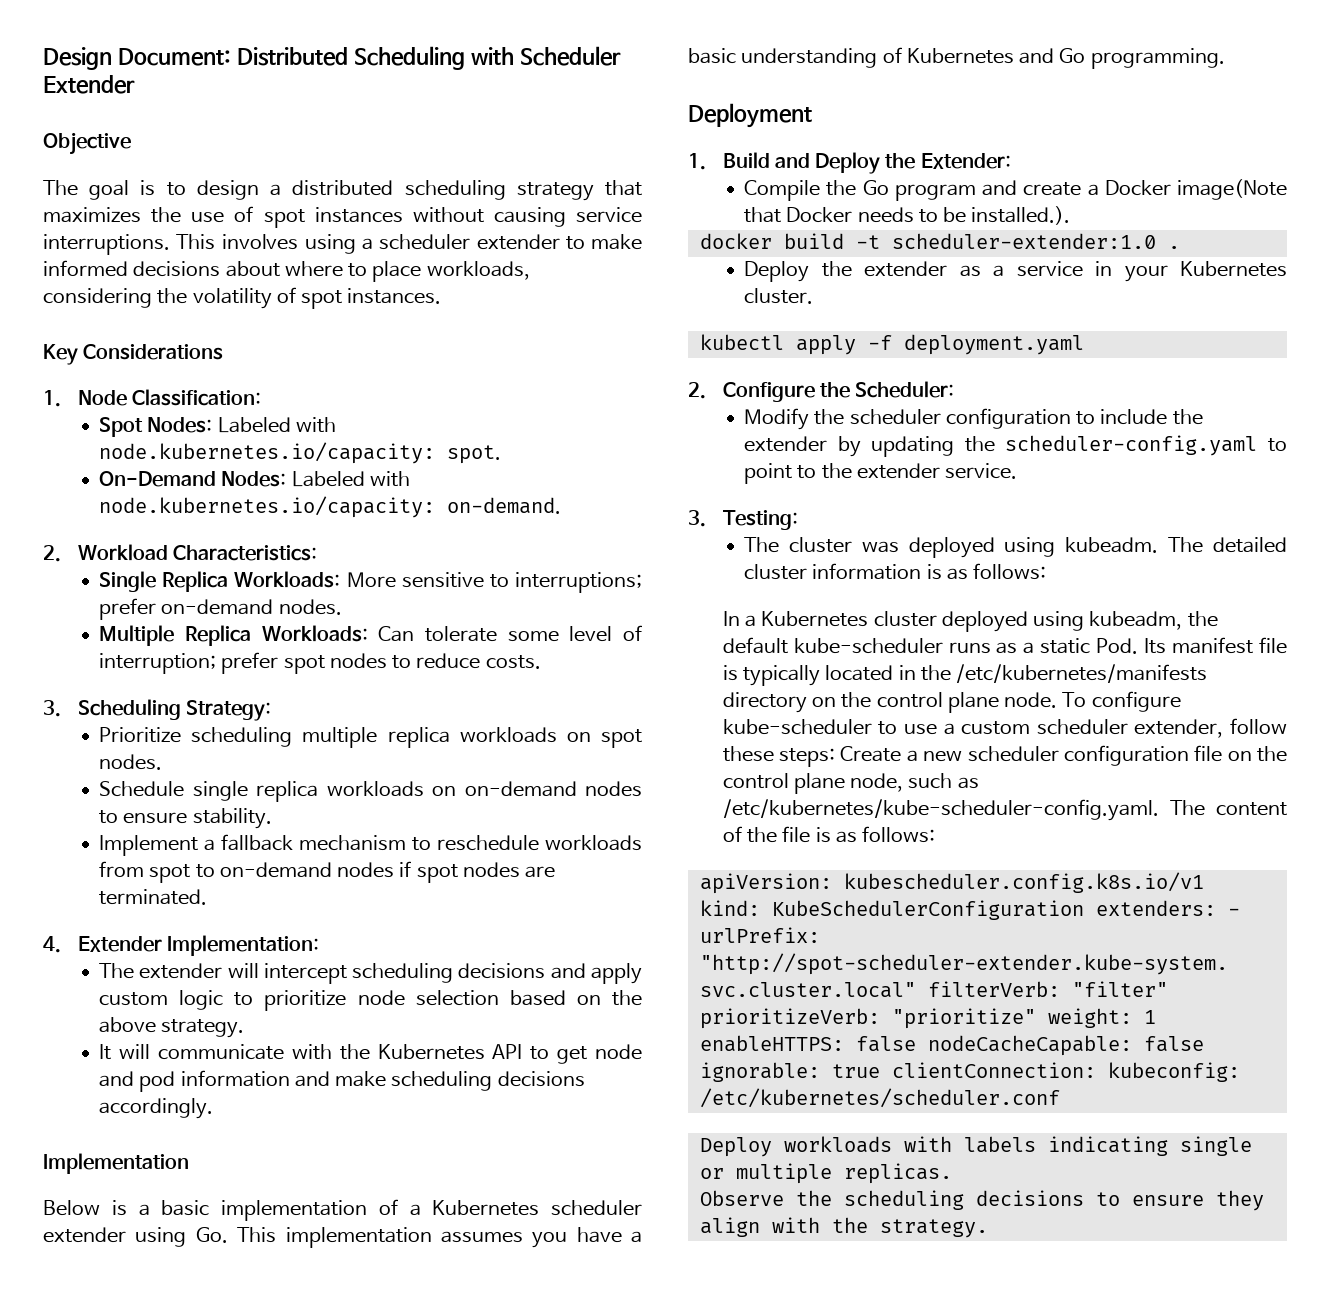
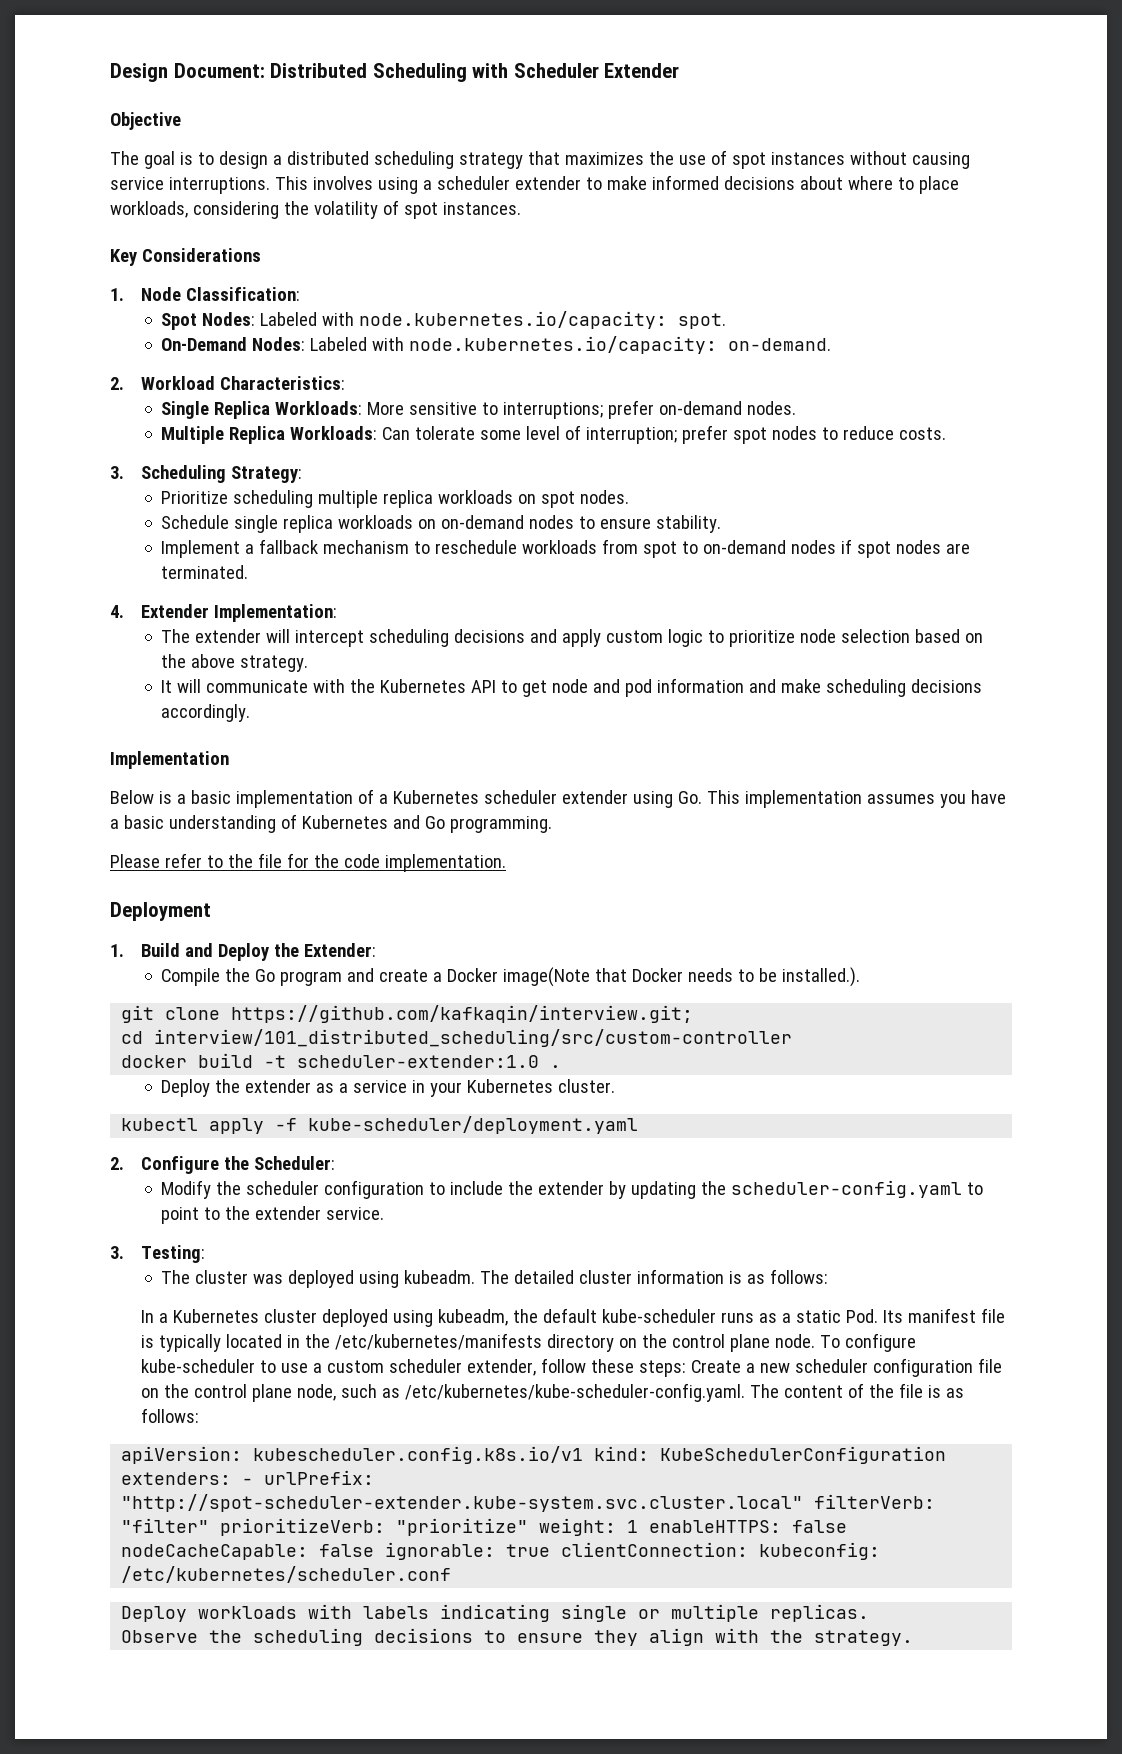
+ Please refer to the file for the code implementation.
+ git clone https://github.com/kafkaqin/interview.git;
+ cd interview/101_distributed_scheduling/src/custom-controller
- kubectl apply -f deployment.yaml
+ kubectl apply -f kube-scheduler/deployment.yaml

